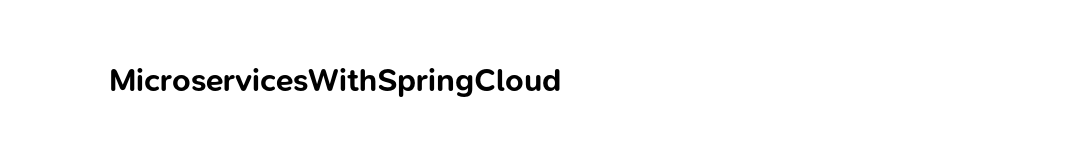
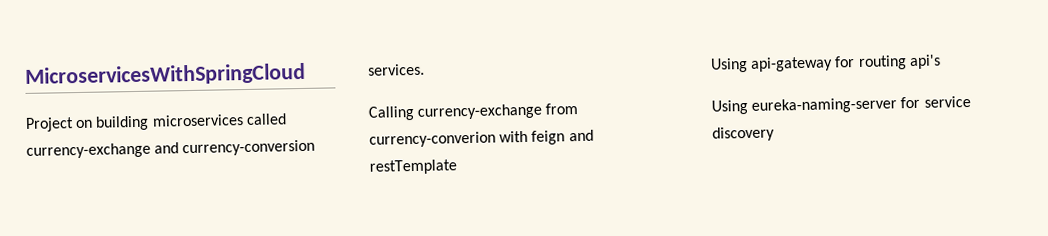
+ Project on building microservices called currency-exchange and currency-conversion services.
+ Calling currency-exchange from currency-converion with feign and restTemplate
+ Using api-gateway for routing api's
+ Using eureka-naming-server for service discovery

